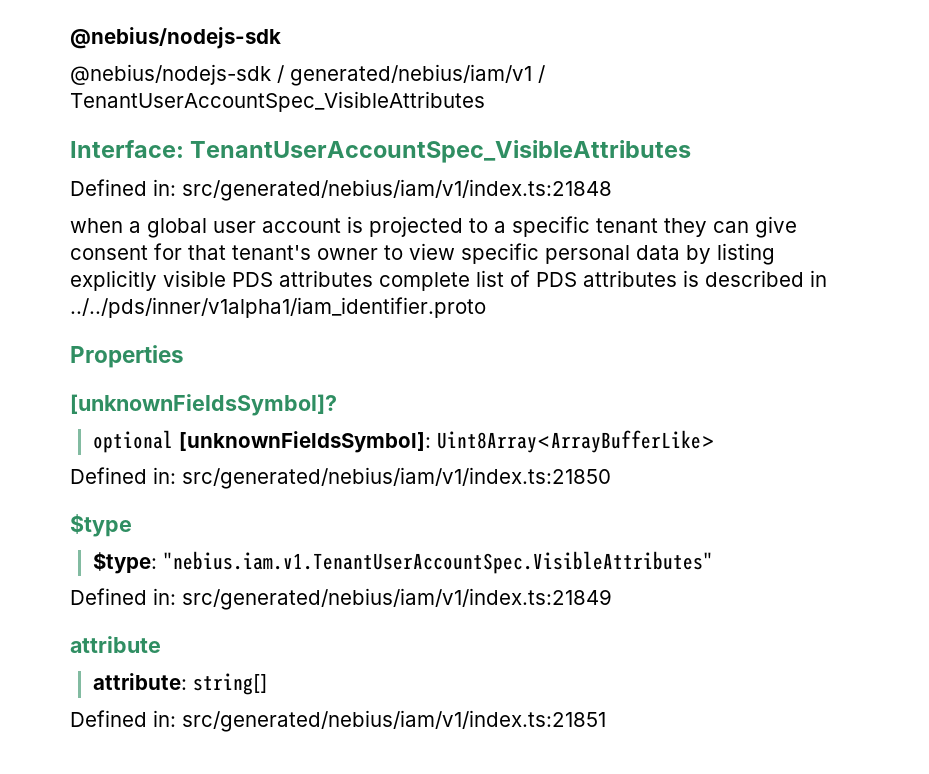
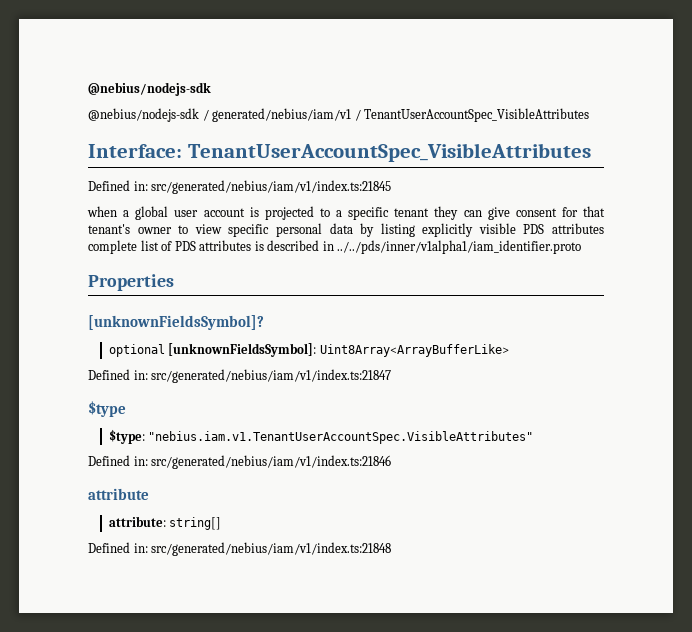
- Defined in: src/generated/nebius/iam/v1/index.ts:21848
+ Defined in: src/generated/nebius/iam/v1/index.ts:21845
- Defined in: src/generated/nebius/iam/v1/index.ts:21850
+ Defined in: src/generated/nebius/iam/v1/index.ts:21847
- Defined in: src/generated/nebius/iam/v1/index.ts:21849
+ Defined in: src/generated/nebius/iam/v1/index.ts:21846
- Defined in: src/generated/nebius/iam/v1/index.ts:21851
+ Defined in: src/generated/nebius/iam/v1/index.ts:21848

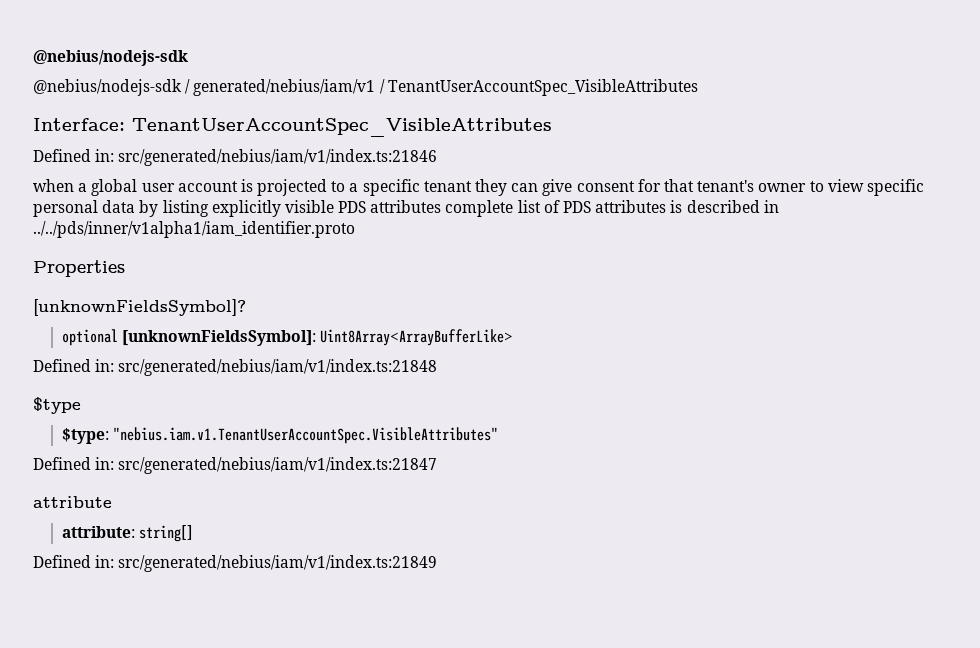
- Defined in: src/generated/nebius/iam/v1/index.ts:21845
+ Defined in: src/generated/nebius/iam/v1/index.ts:21846
- Defined in: src/generated/nebius/iam/v1/index.ts:21847
+ Defined in: src/generated/nebius/iam/v1/index.ts:21848
- Defined in: src/generated/nebius/iam/v1/index.ts:21846
+ Defined in: src/generated/nebius/iam/v1/index.ts:21847
- Defined in: src/generated/nebius/iam/v1/index.ts:21848
+ Defined in: src/generated/nebius/iam/v1/index.ts:21849

